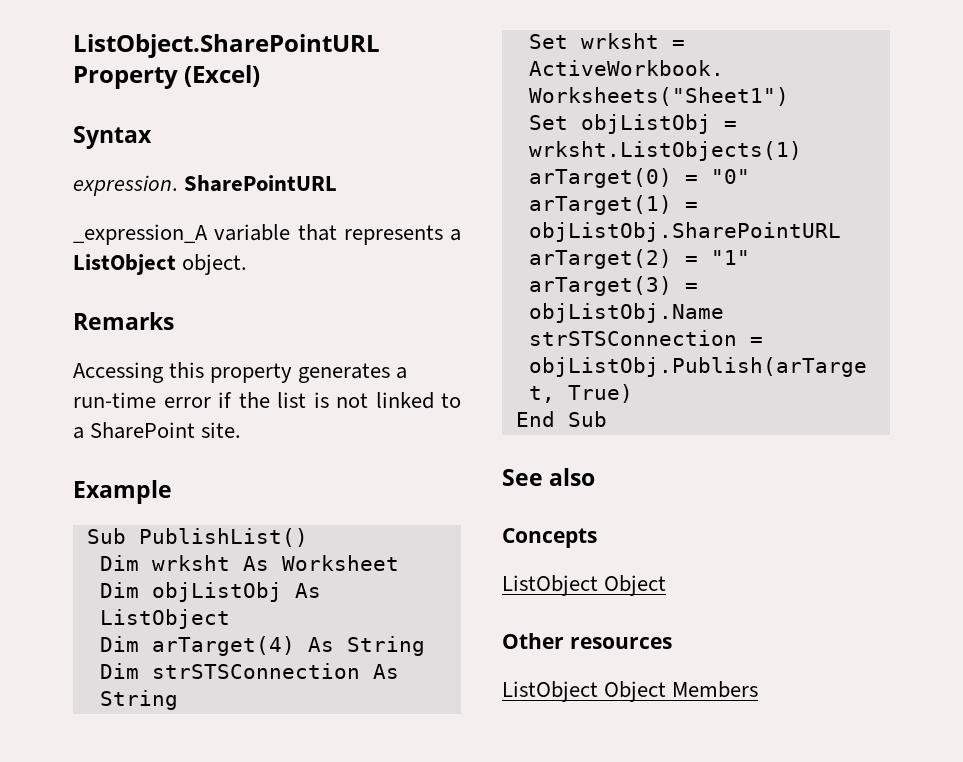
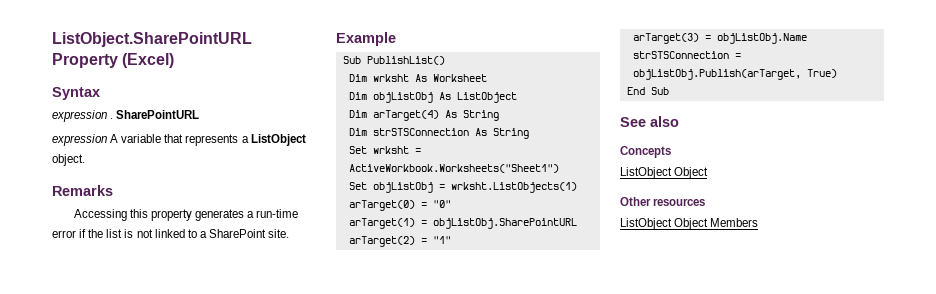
- expression.
+ expression .
- _expression_A variable that represents a ListObject object.
+ expression A variable that represents a ListObject object.

